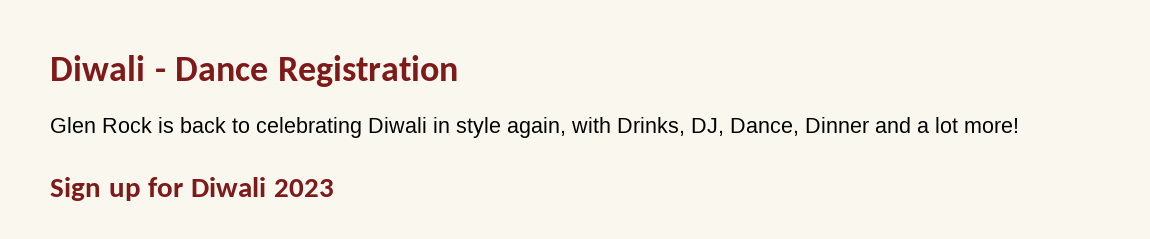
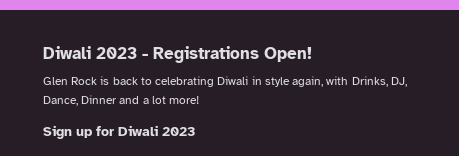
- Diwali - Dance Registration
+ Diwali 2023 - Registrations Open!

